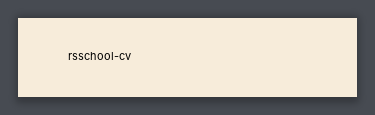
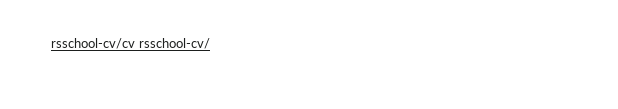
- rsschool-cv
+ rsschool-cv/cv rsschool-cv/

